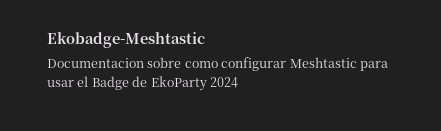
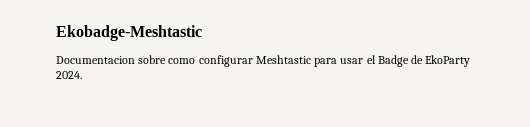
- Documentacion sobre como configurar Meshtastic para usar el Badge de EkoParty 2024
+ Documentacion sobre como configurar Meshtastic para usar el Badge de EkoParty 2024.

